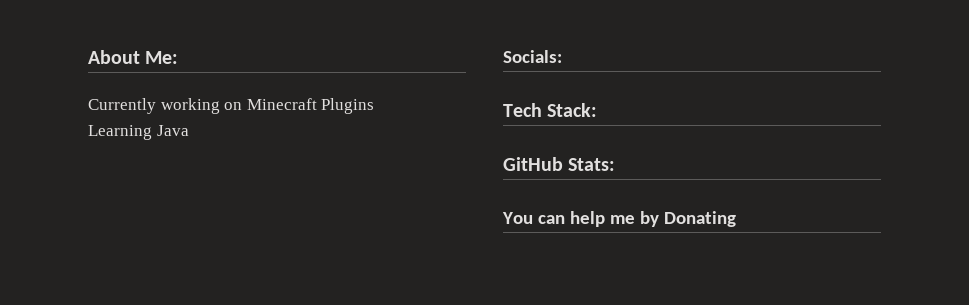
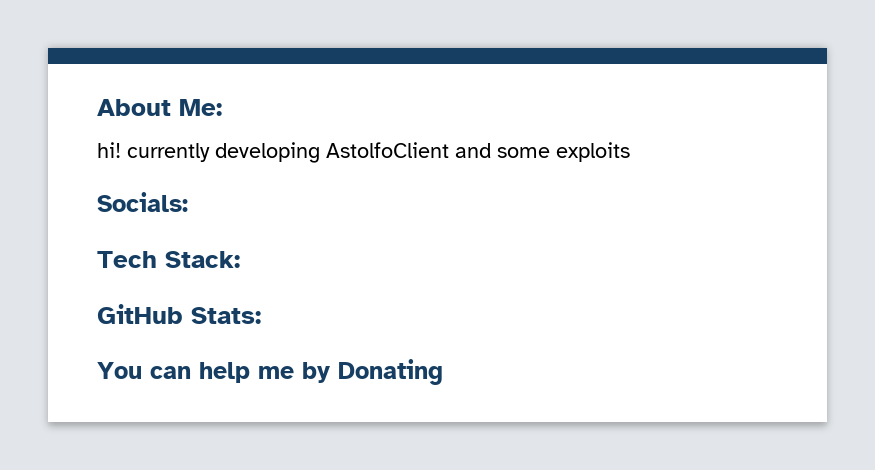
- Currently working on Minecraft Plugins
- Learning Java
+ hi! currently developing AstolfoClient and some exploits

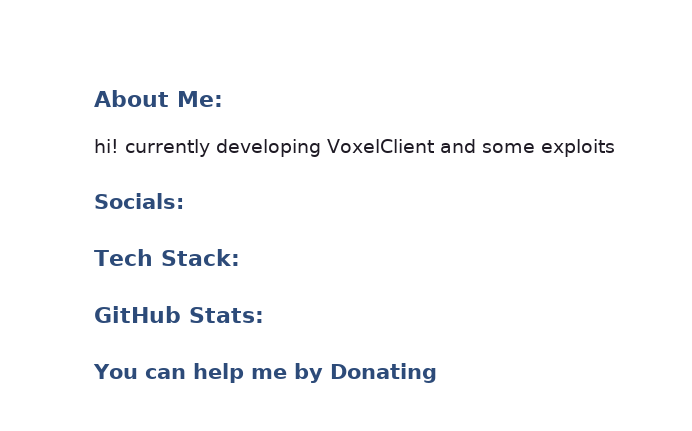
- hi! currently developing AstolfoClient and some exploits
+ hi! currently developing VoxelClient and some exploits

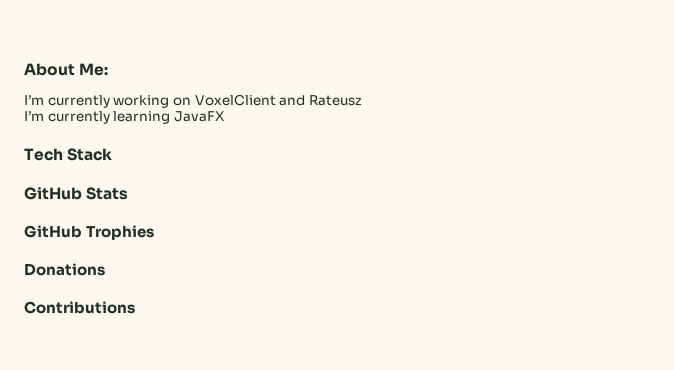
- hi! currently developing VoxelClient and some exploits
- Socials:
+ I’m currently working on VoxelClient and Rateusz
+ I’m currently learning JavaFX
- Tech Stack:
- GitHub Stats:
- You can help me by Donating
+ Tech Stack
+ GitHub Stats
+ GitHub Trophies
+ Donations
+ Contributions

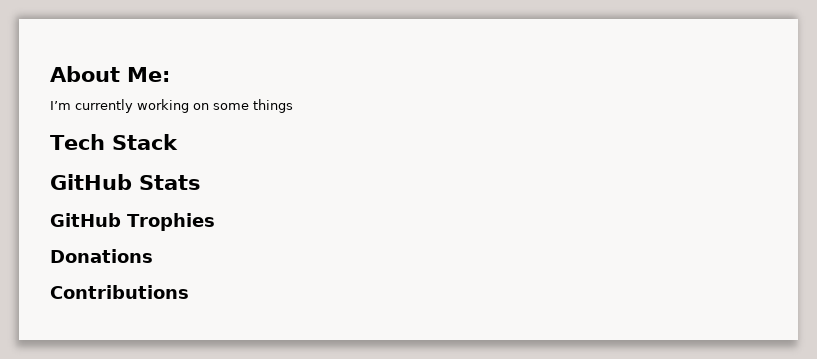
- I’m currently working on VoxelClient and Rateusz
- I’m currently learning JavaFX
+ I’m currently working on some things

